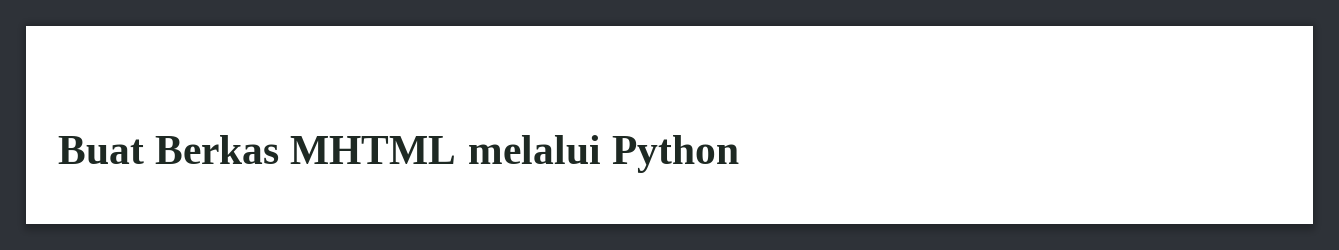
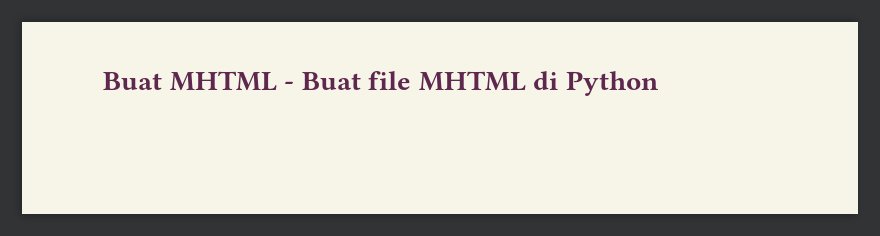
- Buat Berkas MHTML melalui Python
+ Buat MHTML - Buat file MHTML di Python

